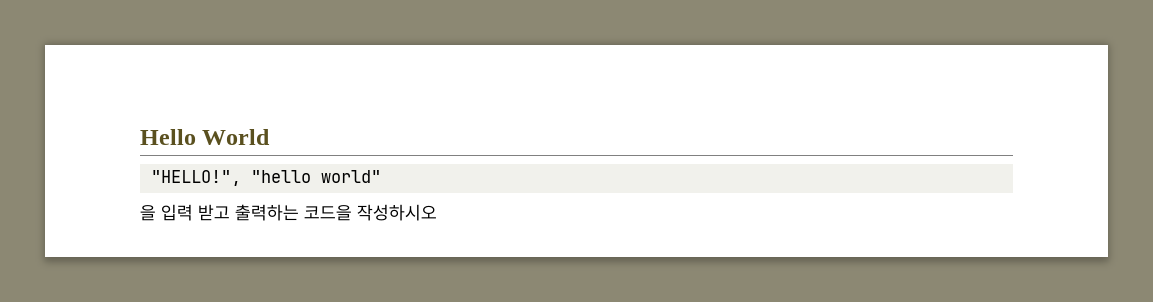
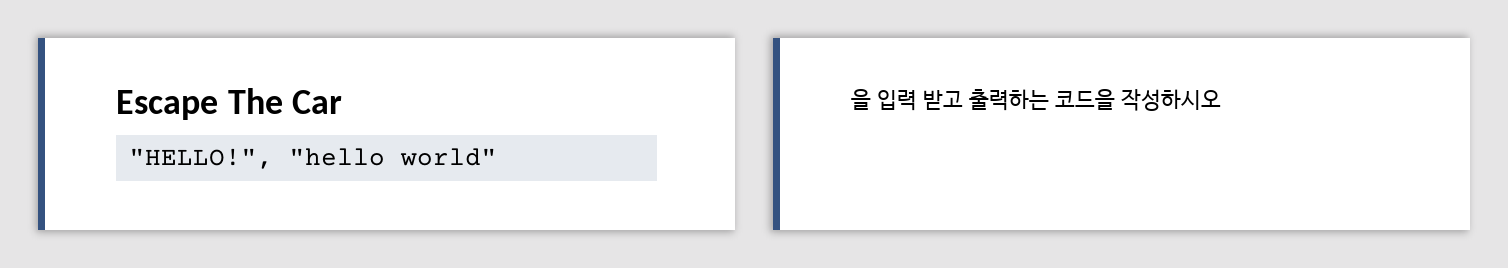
- Hello World
+ Escape The Car

